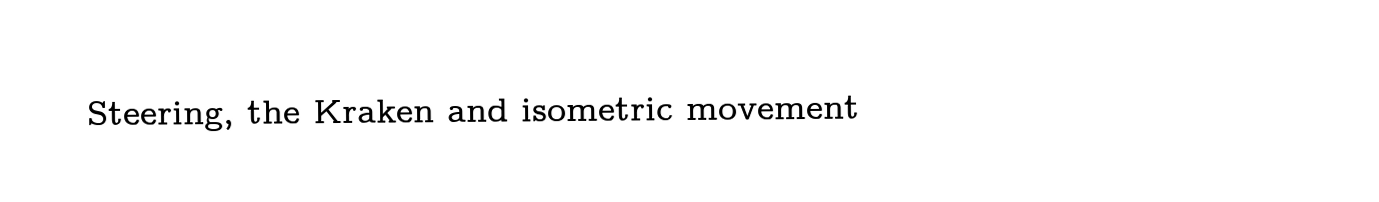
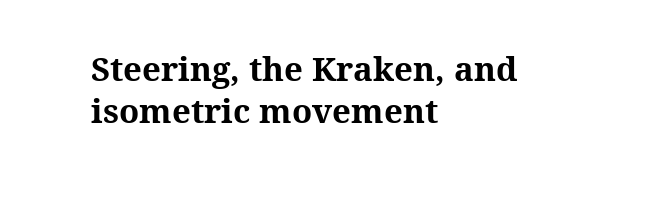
- Steering, the Kraken and isometric movement
+ Steering, the Kraken, and isometric movement

